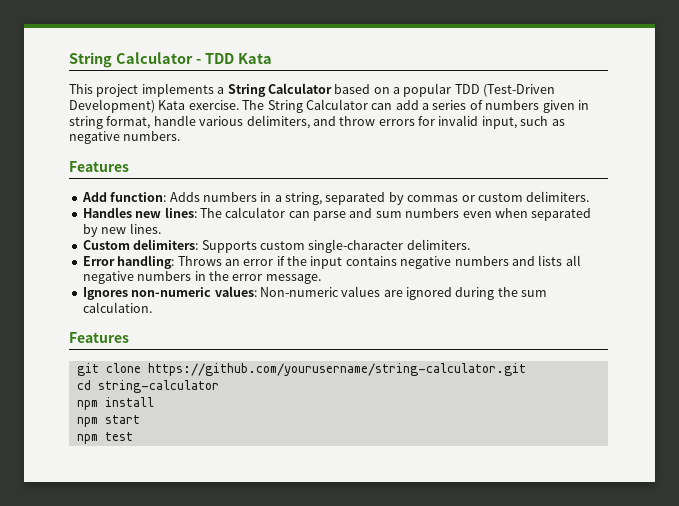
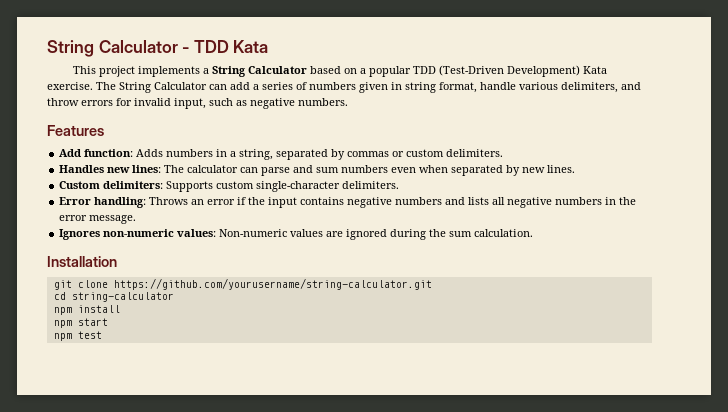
  Ignores non-numeric values: Non-numeric values are ignored during the sum calculation.
- Features
+ Installation

